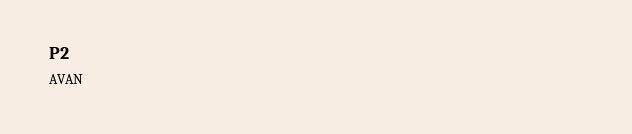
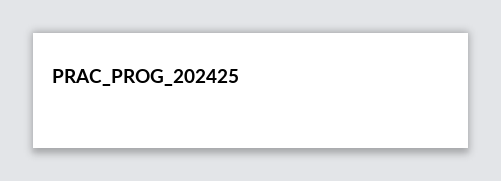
- P2
- AVAN
+ PRAC_PROG_202425

